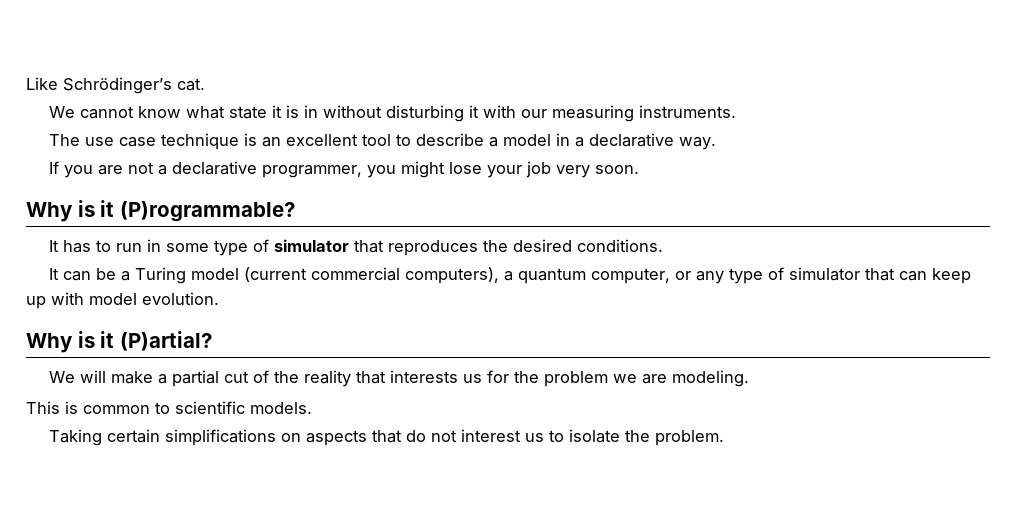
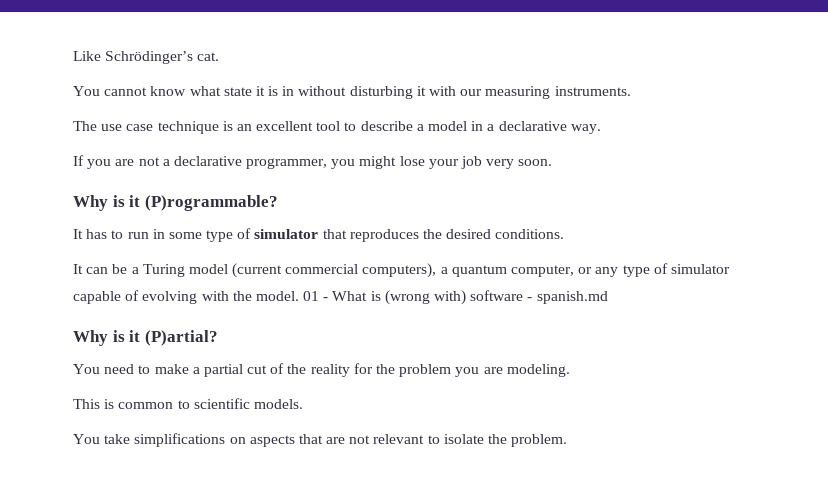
- We cannot know what state it is in without disturbing it with our measuring instruments.
+ You cannot know what state it is in without disturbing it with our measuring instruments.
- It can be a Turing model (current commercial computers), a quantum computer, or any type of simulator that can keep up with model evolution.
+ It can be a Turing model (current commercial computers), a quantum computer, or any type of simulator capable of evolving with the model. 01 - What is (wrong with) software - spanish.md
- We will make a partial cut of the reality that interests us for the problem we are modeling.
+ You need to make a partial cut of the reality for the problem you are modeling.
- Taking certain simplifications on aspects that do not interest us to isolate the problem.
+ You take simplifications on aspects that are not relevant to isolate the problem.

